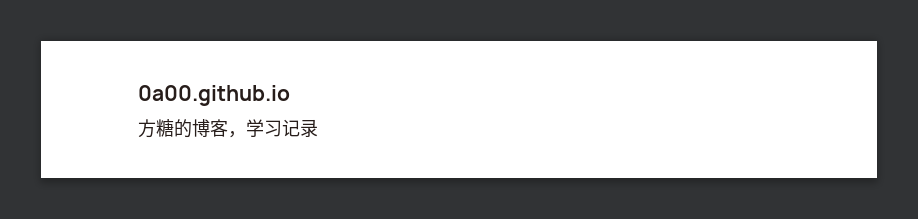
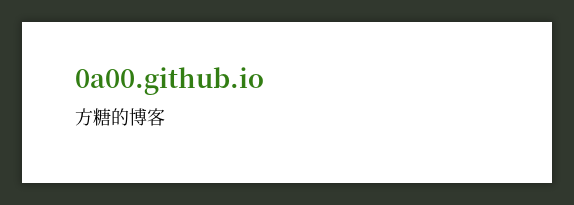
- 方糖的博客，学习记录
+ 方糖的博客

